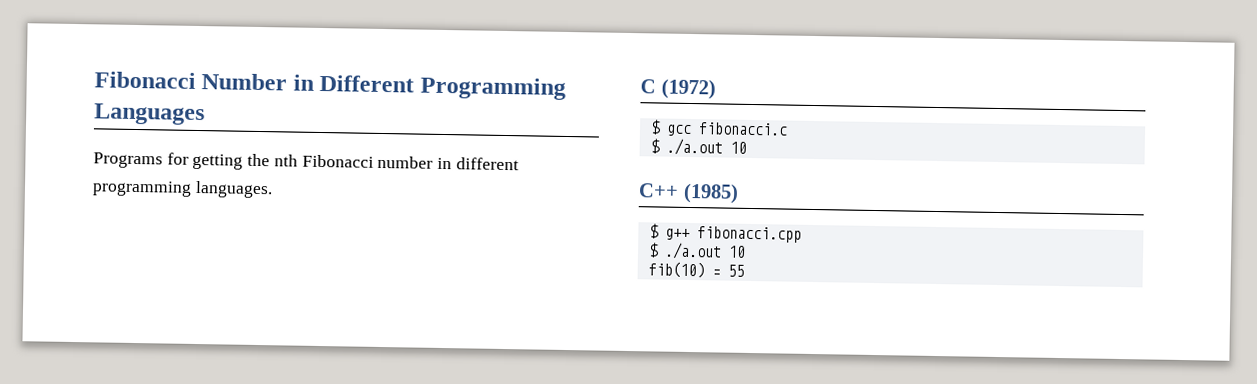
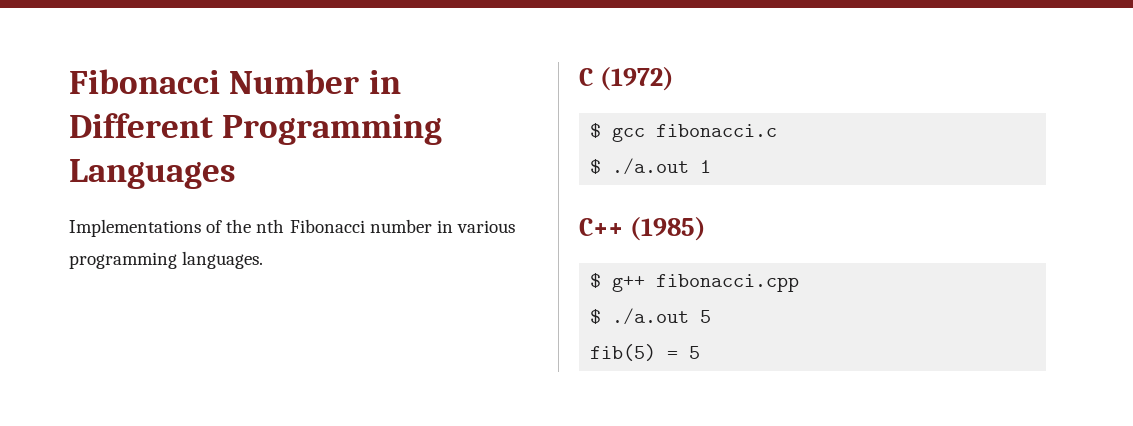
- Programs for getting the nth Fibonacci number in different programming languages.
+ Implementations of the nth Fibonacci number in various programming languages.
  $ gcc fibonacci.c
- $ ./a.out 10
+ $ ./a.out 1
  $ g++ fibonacci.cpp
- $ ./a.out 10
- fib(10) = 55
+ $ ./a.out 5
+ fib(5) = 5

